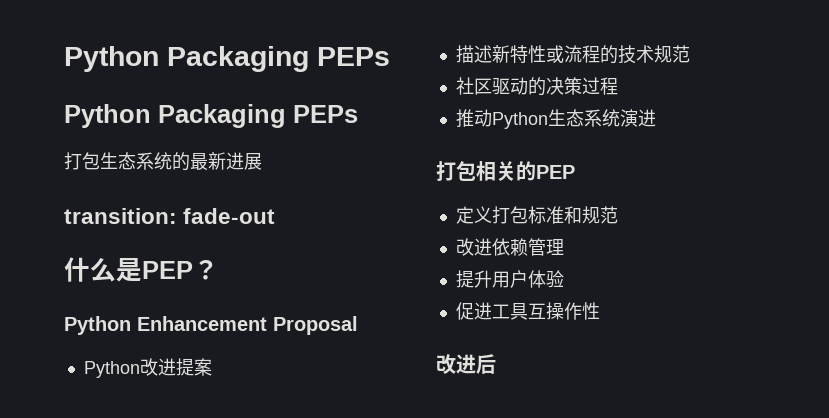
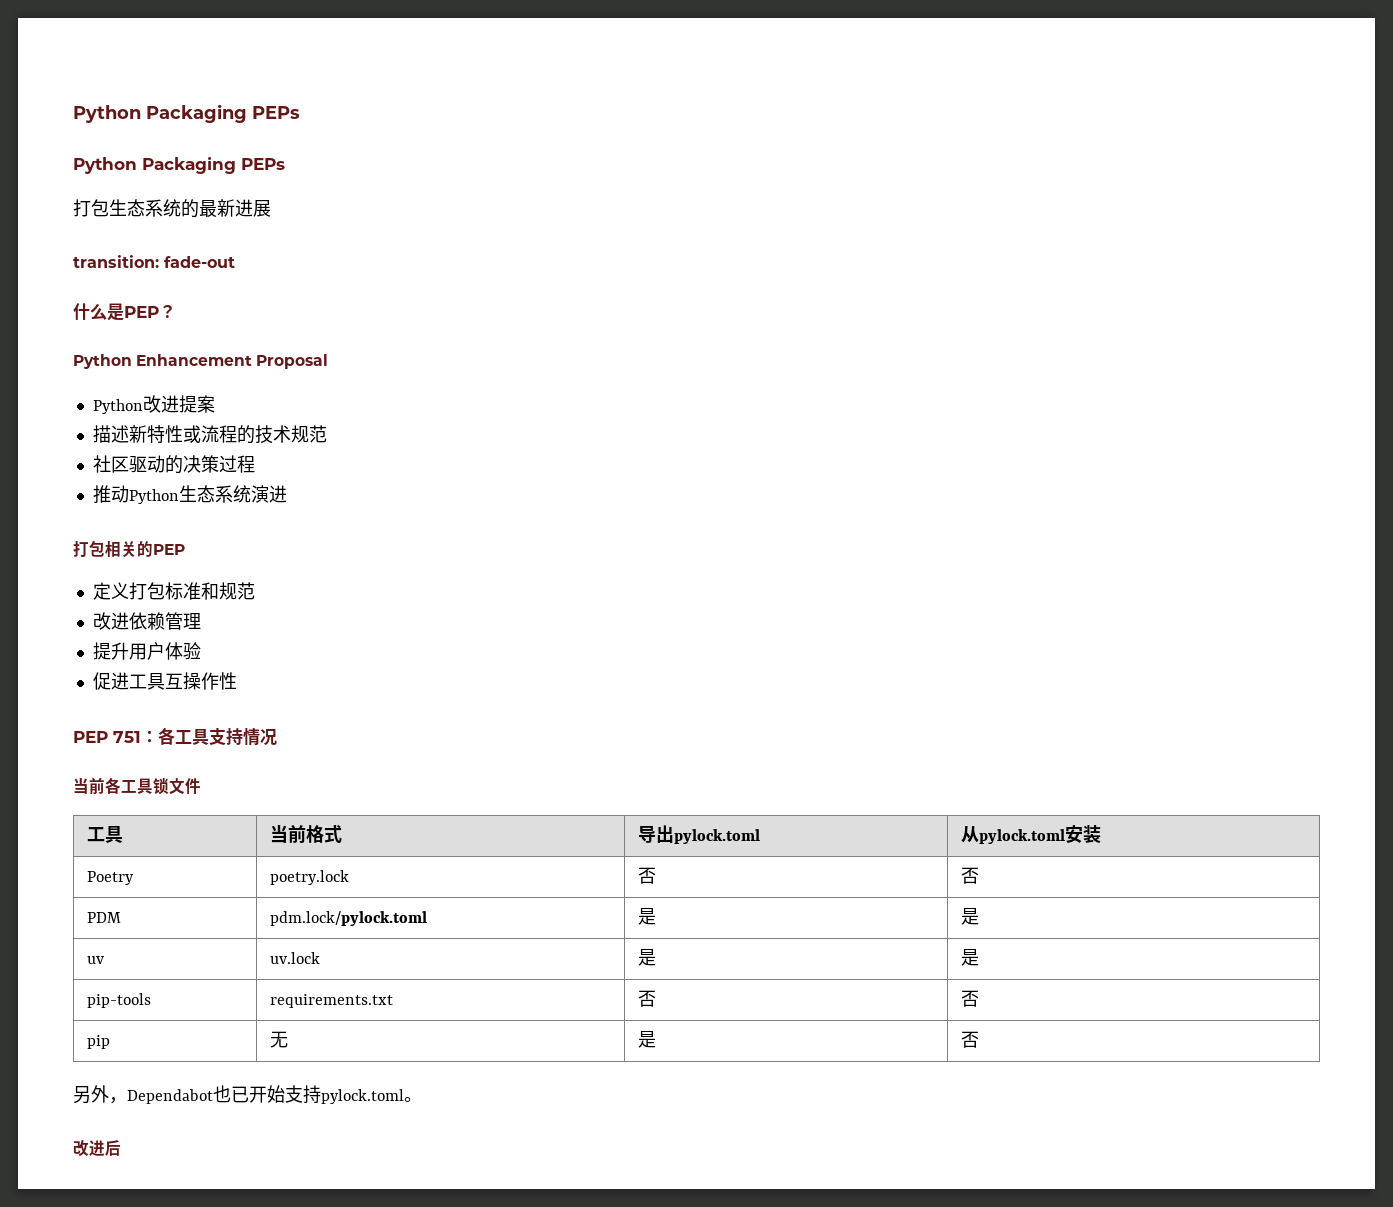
+ PEP 751：各工具支持情况
+ 当前各工具锁文件
+ 工具 | 当前格式 | 导出pylock.toml | 从pylock.toml安装
+ Poetry | poetry.lock | 否 | 否
+ PDM | pdm.lock/pylock.toml | 是 | 是
+ uv | uv.lock | 是 | 是
+ pip-tools | requirements.txt | 否 | 否
+ pip | 无 | 是 | 否
+ 另外，Dependabot也已开始支持pylock.toml。

